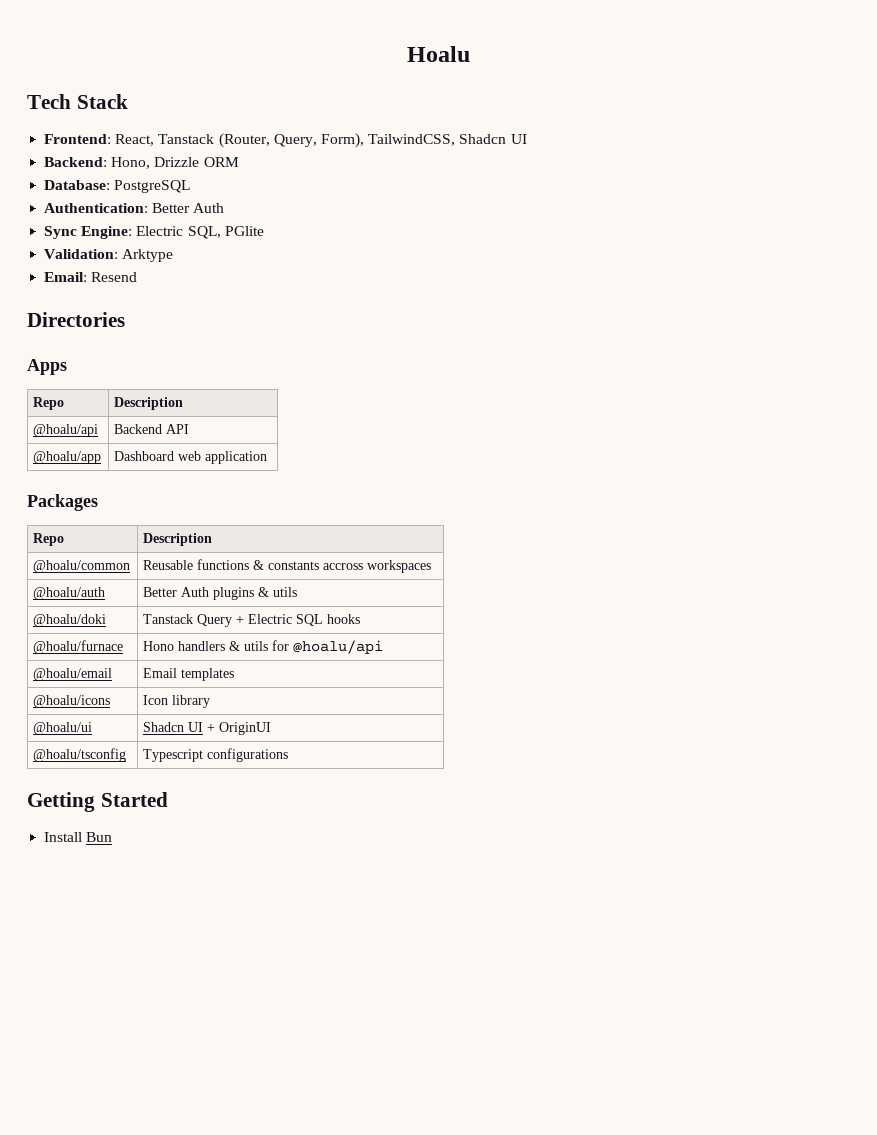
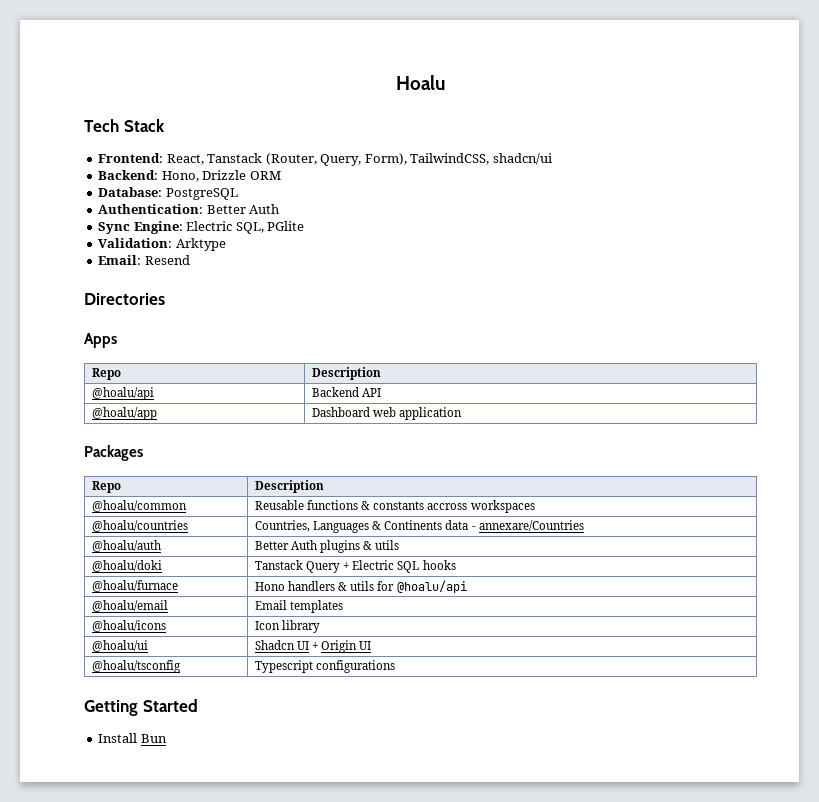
- Frontend: React, Tanstack (Router, Query, Form), TailwindCSS, Shadcn UI
+ Frontend: React, Tanstack (Router, Query, Form), TailwindCSS, shadcn/ui
+ @hoalu/countries | Countries, Languages & Continents data - annexare/Countries
- @hoalu/ui | Shadcn UI + OriginUI
+ @hoalu/ui | Shadcn UI + Origin UI

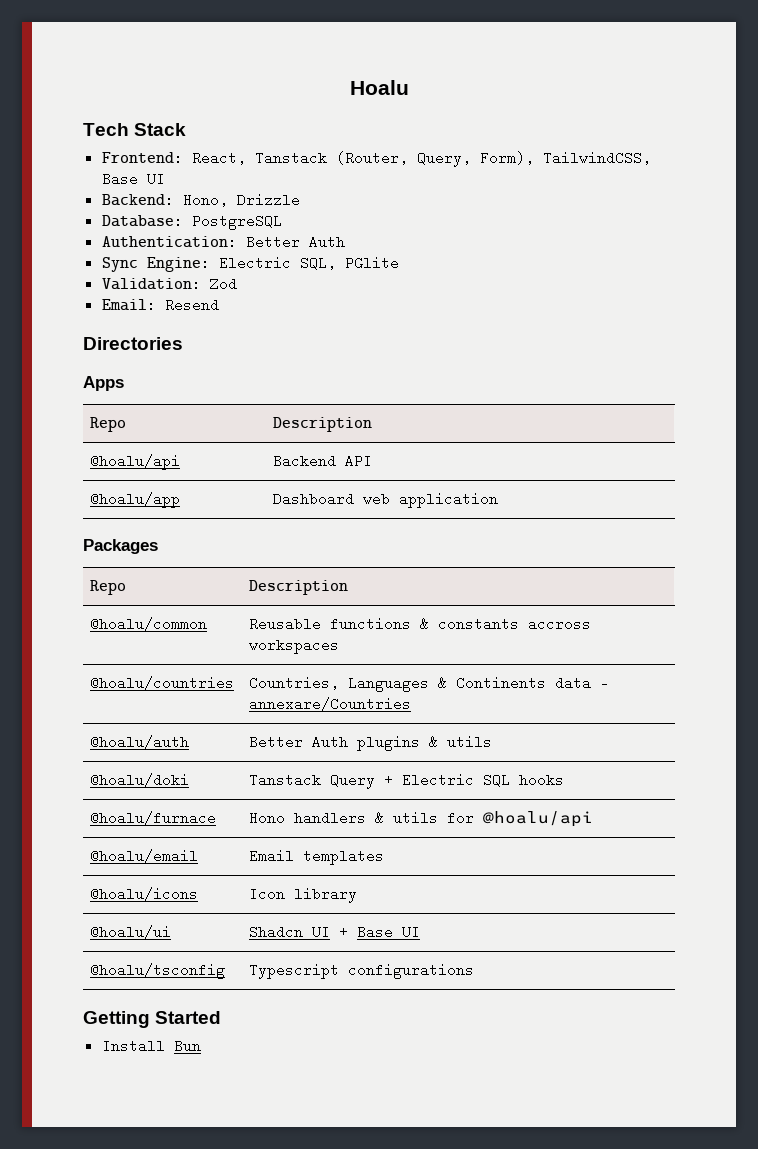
- Frontend: React, Tanstack (Router, Query, Form), TailwindCSS, shadcn/ui
+ Frontend: React, Tanstack (Router, Query, Form), TailwindCSS, Base UI
- Backend: Hono, Drizzle ORM
+ Backend: Hono, Drizzle
- Validation: Arktype
+ Validation: Zod
- @hoalu/ui | Shadcn UI + Origin UI
+ @hoalu/ui | Shadcn UI + Base UI

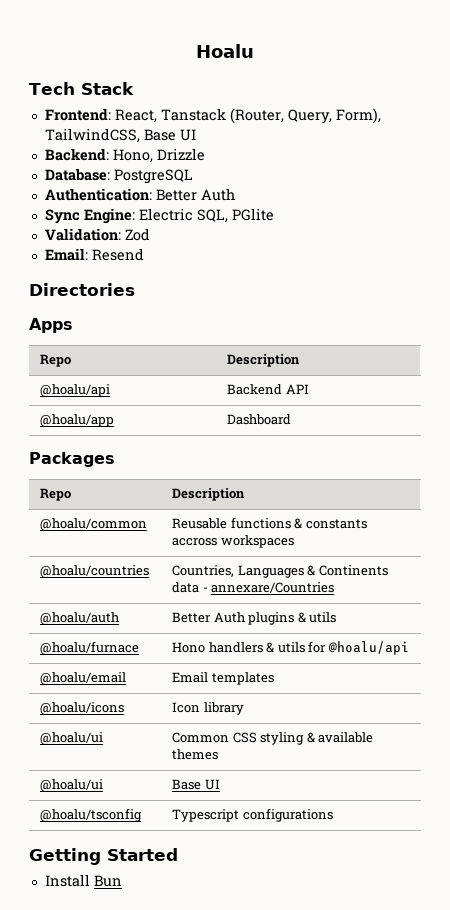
- @hoalu/app | Dashboard web application
+ @hoalu/app | Dashboard
- @hoalu/doki | Tanstack Query + Electric SQL hooks
- @hoalu/ui | Shadcn UI + Base UI
+ @hoalu/ui | Common CSS styling & available themes
+ @hoalu/ui | Base UI

